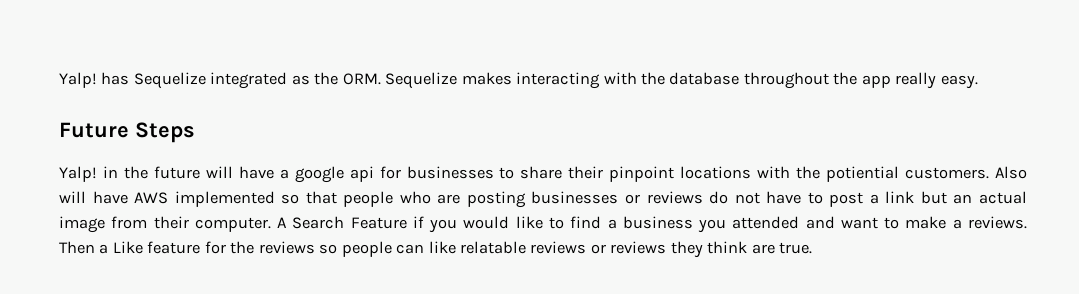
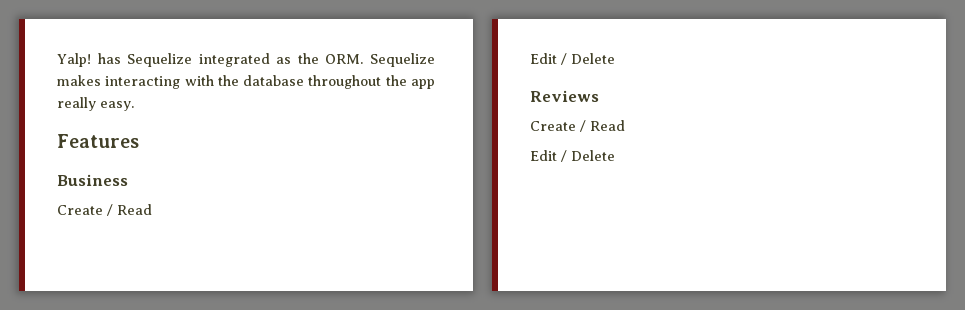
- Future Steps
- Yalp! in the future will have a google api for businesses to share their pinpoint locations with the potiential customers. Also will have AWS implemented so that people who are posting businesses or reviews do not have to post a link but an actual image from their computer. A Search Feature if you would like to find a business you attended and want to make a reviews. Then a Like feature for the reviews so people can like relatable reviews or reviews they think are true.
+ Features
+ Business
+ Create / Read
+ Edit / Delete
+ Reviews
+ Create / Read
+ Edit / Delete

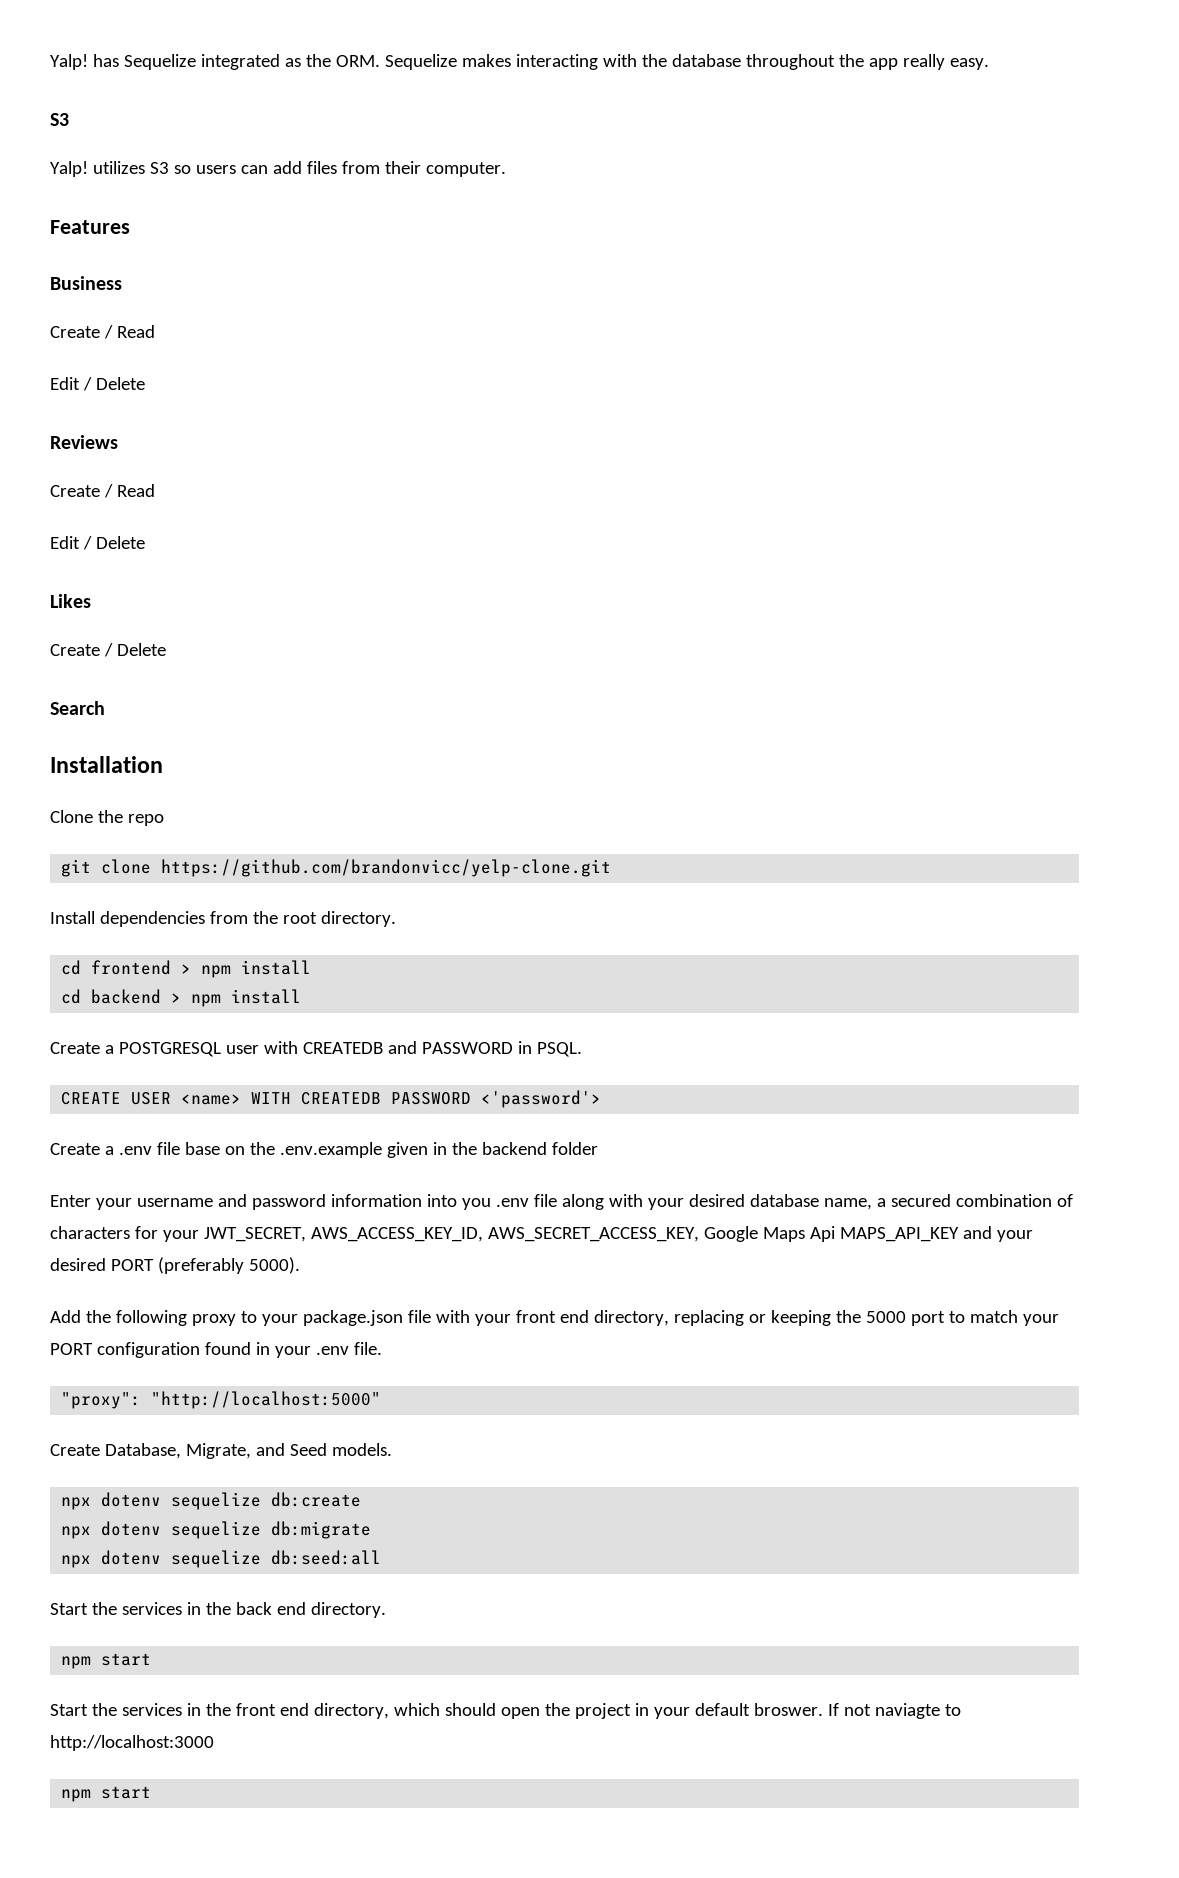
  Yalp! has Sequelize integrated as the ORM. Sequelize makes interacting with the database throughout the app really easy.
+ S3
+ Yalp! utilizes S3 so users can add files from their computer.
+ Likes
+ Create / Delete
+ Search
+ Installation
+ Clone the repo
+ git clone https://github.com/brandonvicc/yelp-clone.git
+ Install dependencies from the root directory.
+ cd frontend > npm install
+ cd backend > npm install
+ Create a POSTGRESQL user with CREATEDB and PASSWORD in PSQL.
+ CREATE USER <name> WITH CREATEDB PASSWORD <'password'>
+ Create a .env file base on the .env.example given in the backend folder
+ Enter your username and password information into you .env file along with your desired database name, a secured combination of characters for your JWT_SECRET, AWS_ACCESS_KEY_ID, AWS_SECRET_ACCESS_KEY, Google Maps Api MAPS_API_KEY and your desired PORT (preferably 5000).
+ Add the following proxy to your package.json file with your front end directory, replacing or keeping the 5000 port to match your PORT configuration found in your .env file.
+ "proxy": "http://localhost:5000"
+ Create Database, Migrate, and Seed models.
+ npx dotenv sequelize db:create
+ npx dotenv sequelize db:migrate
+ npx dotenv sequelize db:seed:all
+ Start the services in the back end directory.
+ npm start
+ Start the services in the front end directory, which should open the project in your default broswer. If not naviagte to http://localhost:3000
+ npm start

